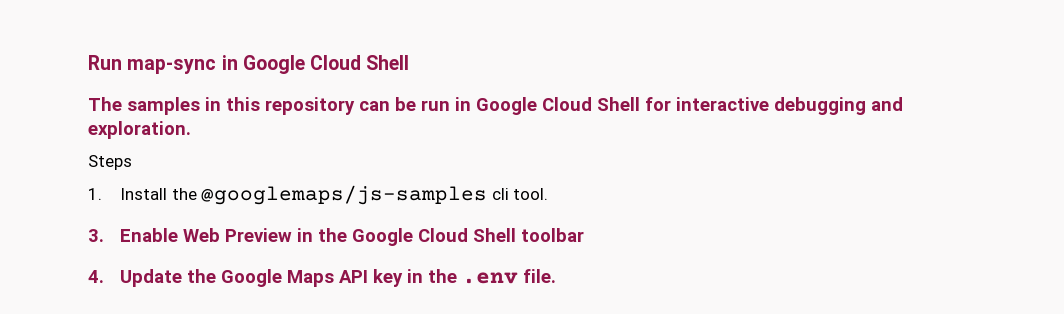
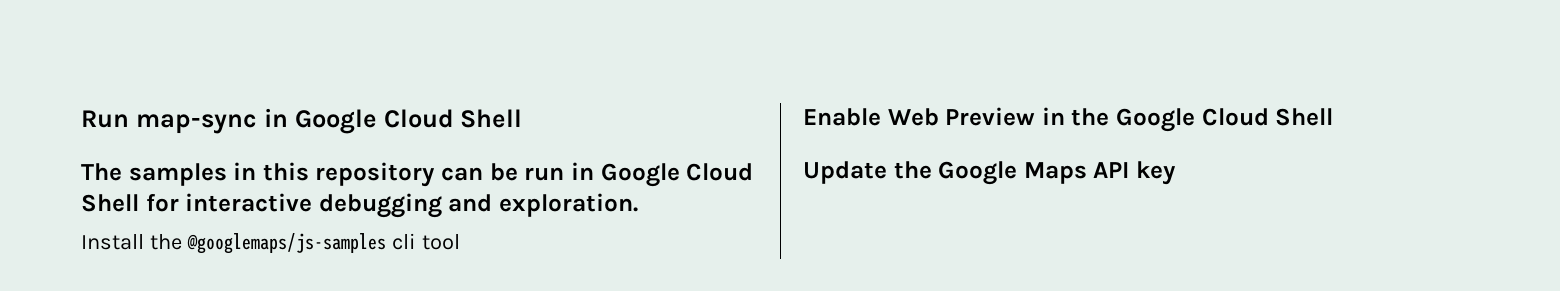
- Steps
- 1. Install the @googlemaps/js-samples cli tool.
- 3. Enable Web Preview in the Google Cloud Shell toolbar
- 4. Update the Google Maps API key in the .env file.
+ Install the @googlemaps/js-samples cli tool
+ Enable Web Preview in the Google Cloud Shell
+ Update the Google Maps API key

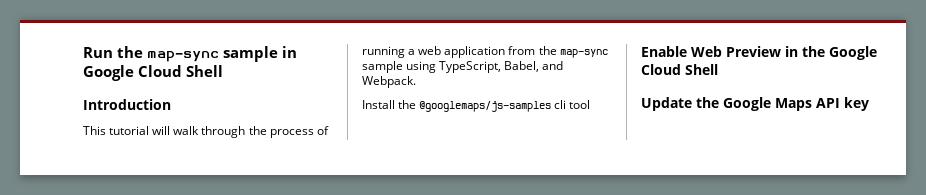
- Run map-sync in Google Cloud Shell
+ Run the map-sync sample in Google Cloud Shell
- The samples in this repository can be run in Google Cloud Shell for interactive debugging and exploration.
+ Introduction
+ This tutorial will walk through the process of running a web application from the map-sync sample using TypeScript, Babel, and Webpack.

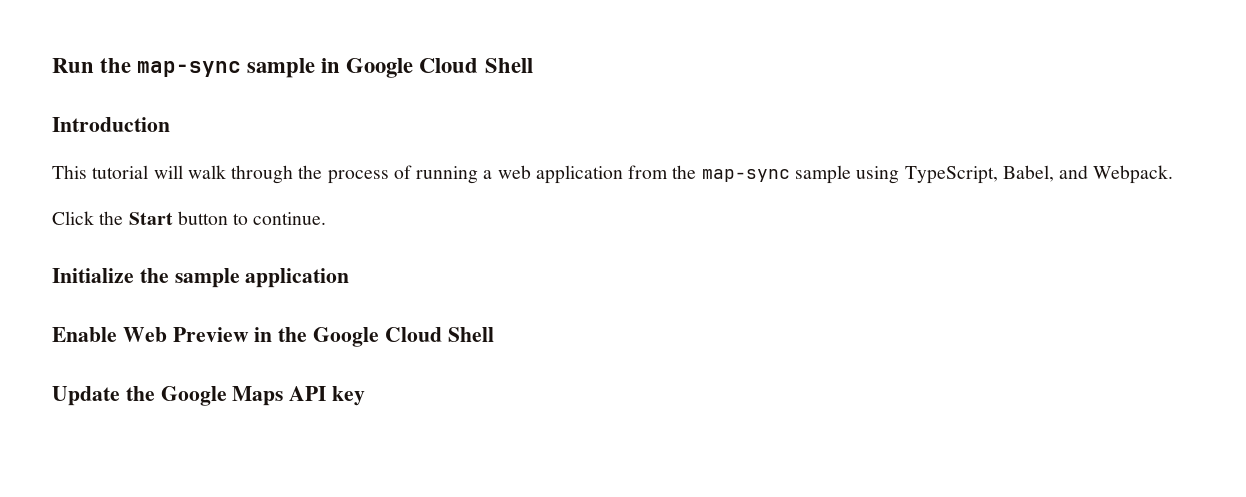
- Install the @googlemaps/js-samples cli tool
+ Click the Start button to continue.
+ Initialize the sample application

